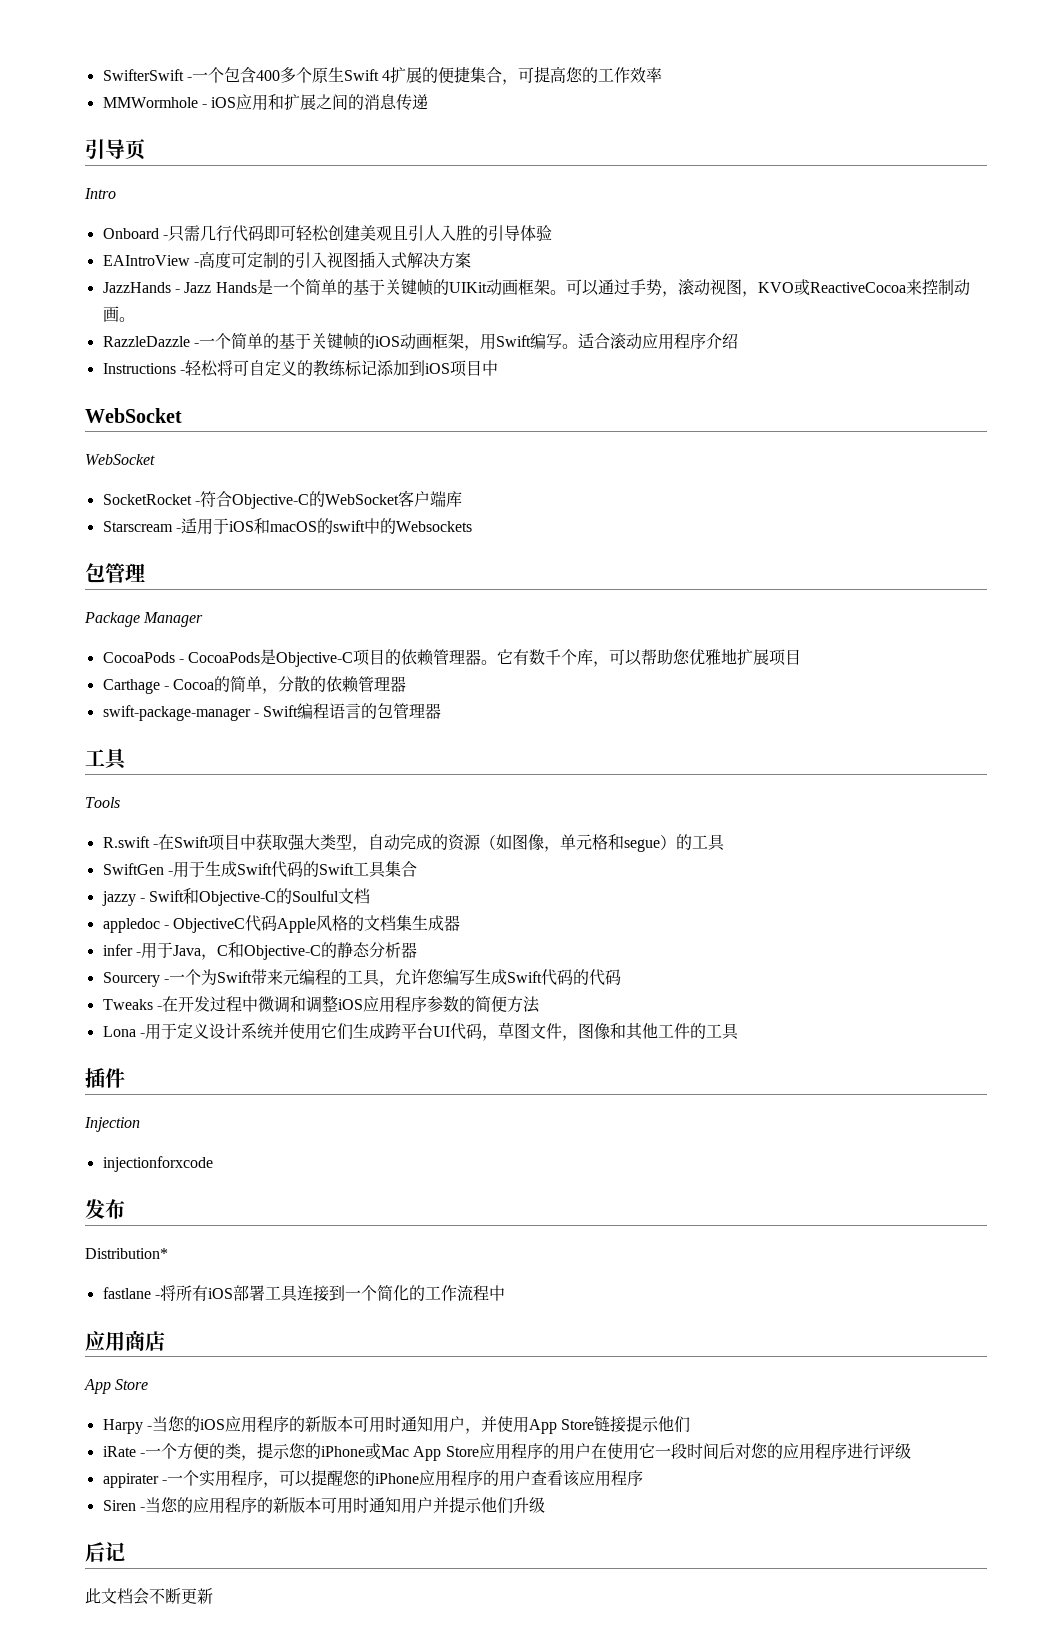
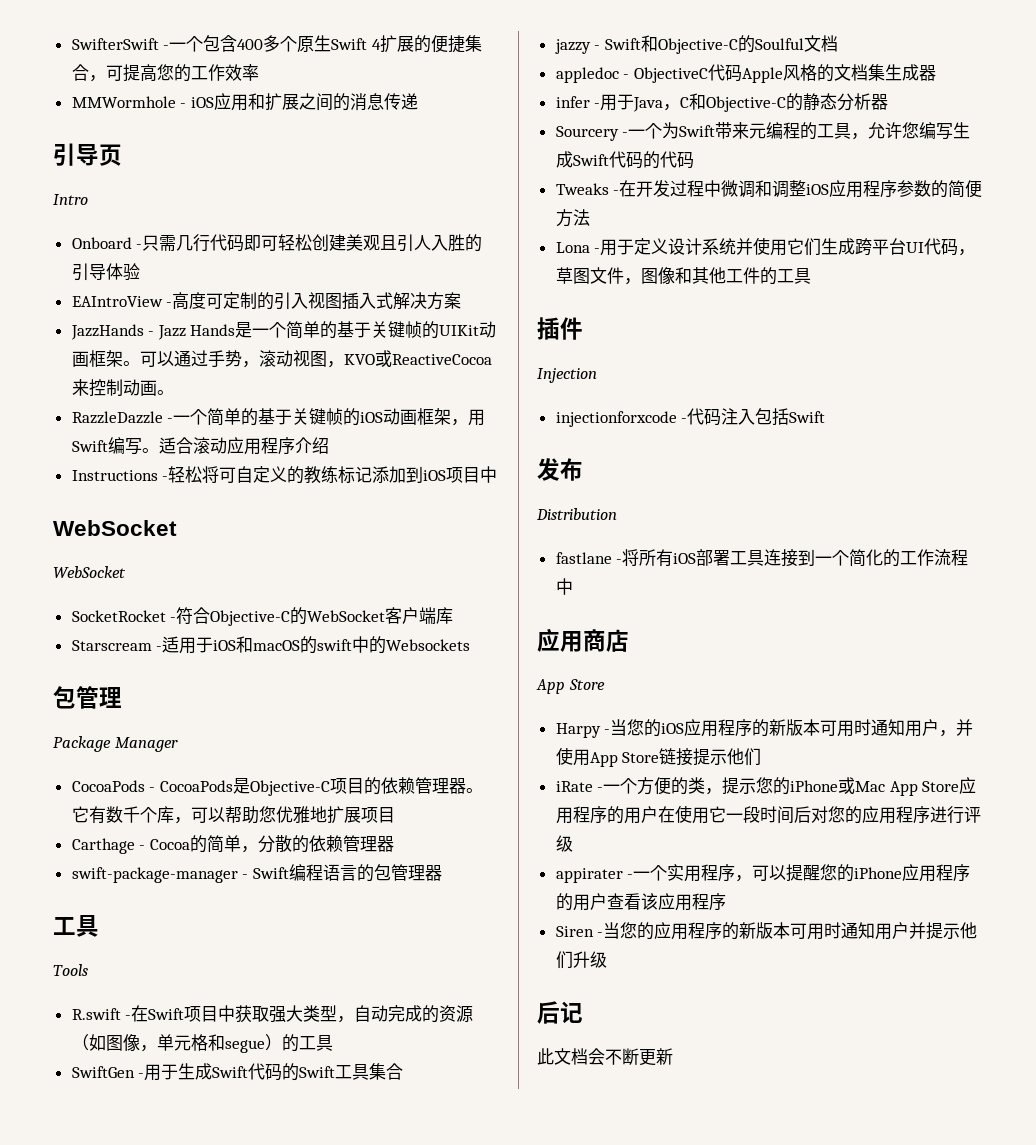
- injectionforxcode
+ injectionforxcode -代码注入包括Swift
- Distribution*
+ Distribution

